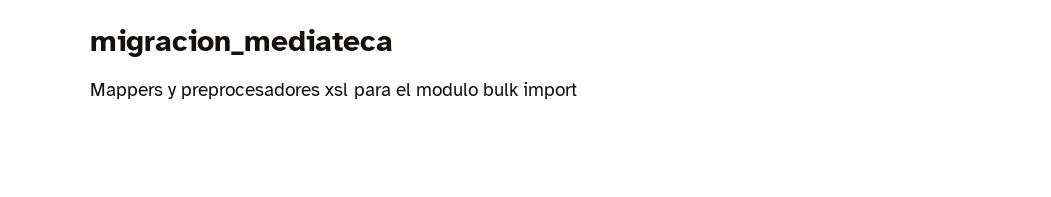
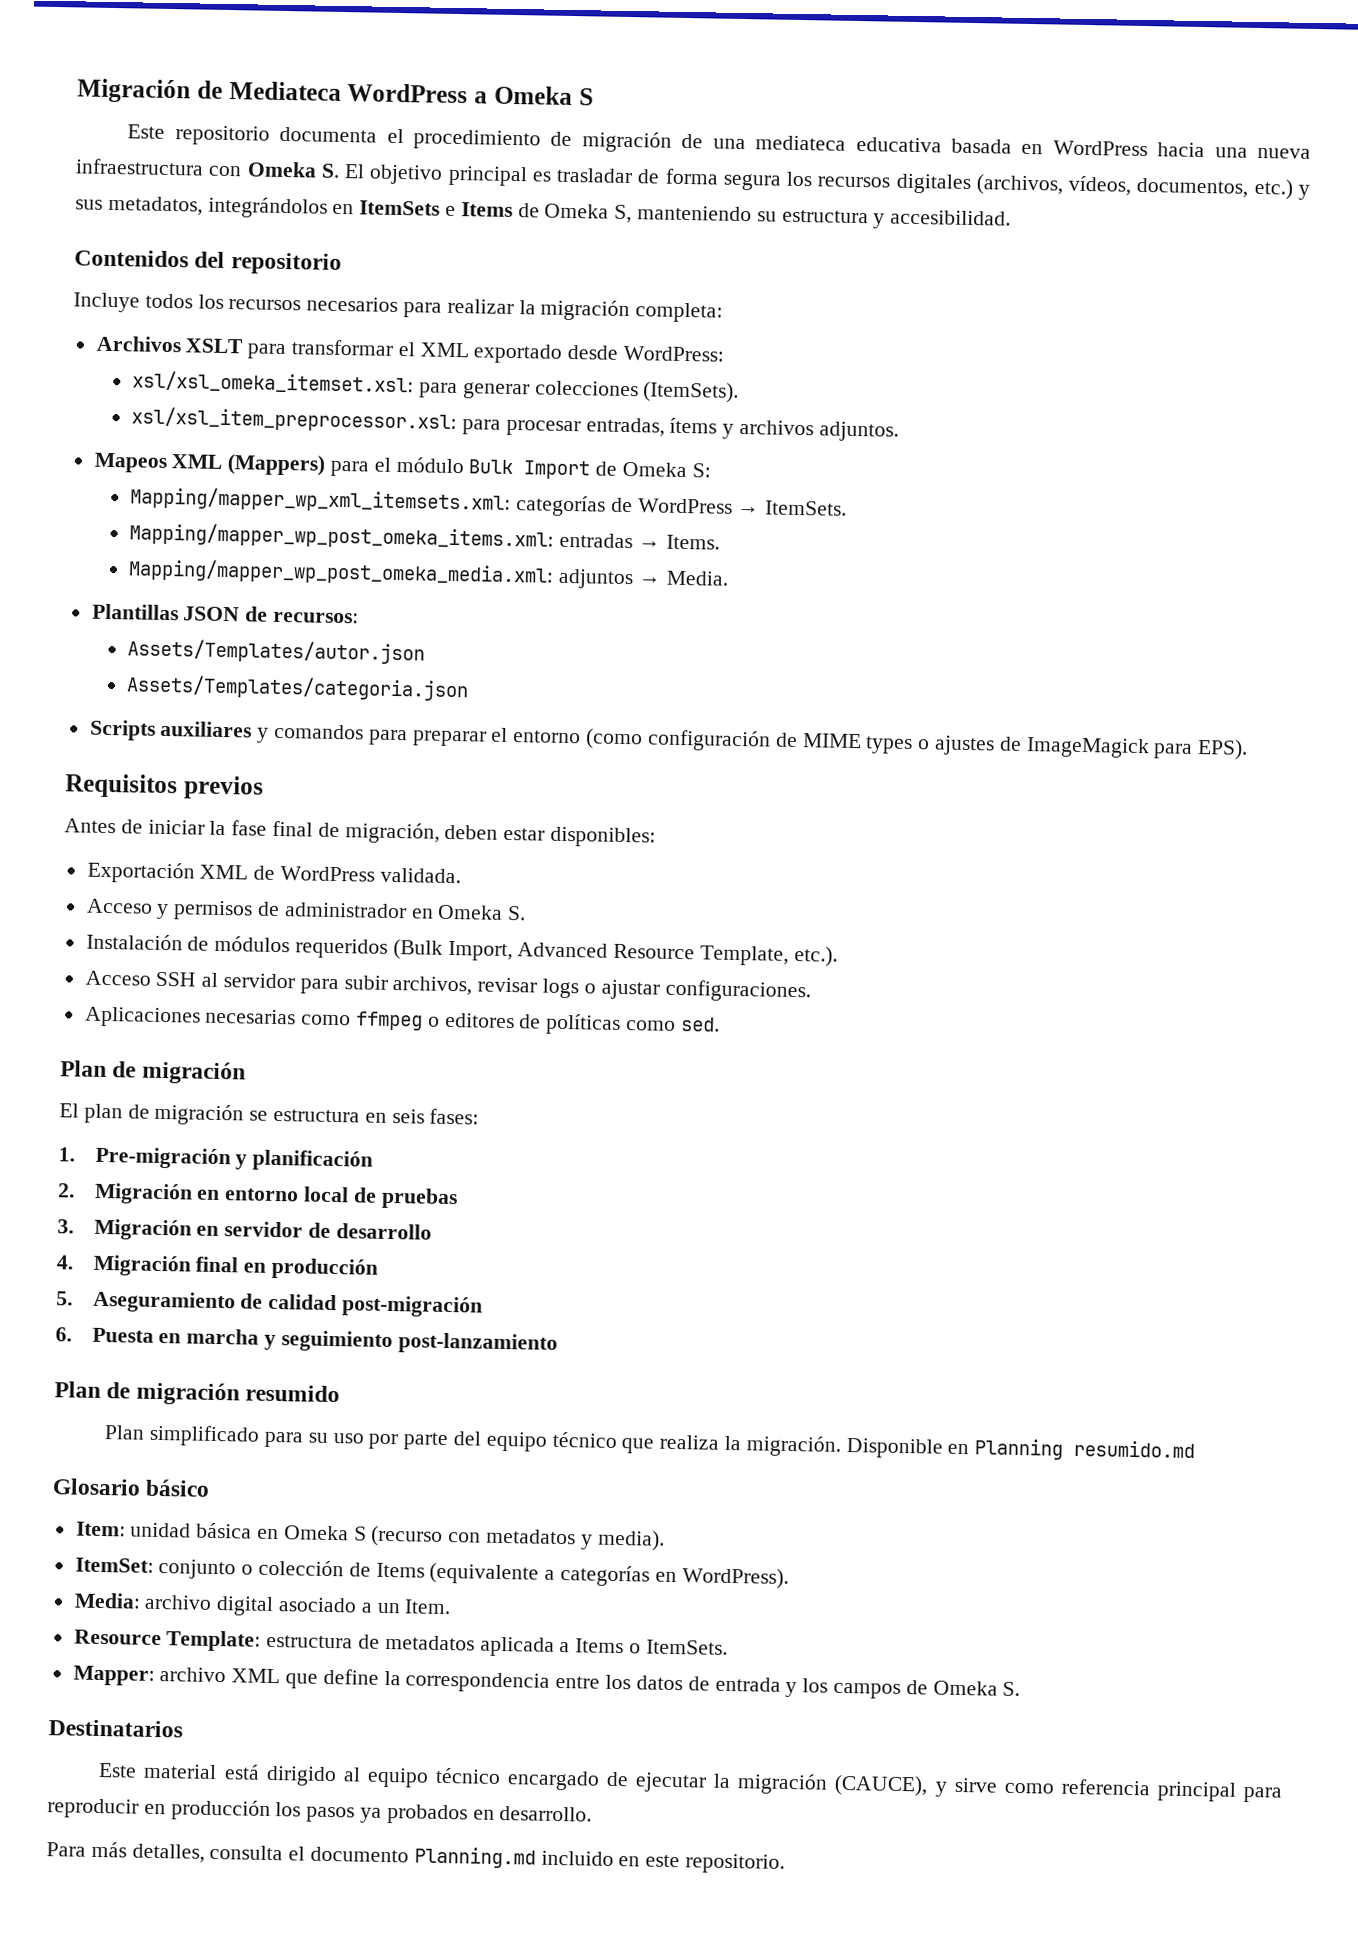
- migracion_mediateca
- Mappers y preprocesadores xsl para el modulo bulk import
+ Migración de Mediateca WordPress a Omeka S
+ Este repositorio documenta el procedimiento de migración de una mediateca educativa basada en WordPress hacia una nueva infraestructura con Omeka S. El objetivo principal es trasladar de forma segura los recursos digitales (archivos, vídeos, documentos, etc.) y sus metadatos, integrándolos en ItemSets e Items de Omeka S, manteniendo su estructura y accesibilidad.
+ Contenidos del repositorio
+ Incluye todos los recursos necesarios para realizar la migración completa:
+ Archivos XSLT para transformar el XML exportado desde WordPress:
+ xsl/xsl_omeka_itemset.xsl: para generar colecciones (ItemSets).
+ xsl/xsl_item_preprocessor.xsl: para procesar entradas, ítems y archivos adjuntos.
+ Mapeos XML (Mappers) para el módulo Bulk Import de Omeka S:
+ Mapping/mapper_wp_xml_itemsets.xml: categorías de WordPress → ItemSets.
+ Mapping/mapper_wp_post_omeka_items.xml: entradas → Items.
+ Mapping/mapper_wp_post_omeka_media.xml: adjuntos → Media.
+ Plantillas JSON de recursos:
+ Assets/Templates/autor.json
+ Assets/Templates/categoria.json
+ Scripts auxiliares y comandos para preparar el entorno (como configuración de MIME types o ajustes de ImageMagick para EPS).
+ Requisitos previos
+ Antes de iniciar la fase final de migración, deben estar disponibles:
+ Exportación XML de WordPress validada.
+ Acceso y permisos de administrador en Omeka S.
+ Instalación de módulos requeridos (Bulk Import, Advanced Resource Template, etc.).
+ Acceso SSH al servidor para subir archivos, revisar logs o ajustar configuraciones.
+ Aplicaciones necesarias como ffmpeg o editores de políticas como sed.
+ Plan de migración
+ El plan de migración se estructura en seis fases:
+ 1. Pre-migración y planificación
+ 2. Migración en entorno local de pruebas
+ 3. Migración en servidor de desarrollo
+ 4. Migración final en producción
+ 5. Aseguramiento de calidad post-migración
+ 6. Puesta en marcha y seguimiento post-lanzamiento
+ Plan de migración resumido
+ Plan simplificado para su uso por parte del equipo técnico que realiza la migración. Disponible en Planning resumido.md
+ Glosario básico
+ Item: unidad básica en Omeka S (recurso con metadatos y media).
+ ItemSet: conjunto o colección de Items (equivalente a categorías en WordPress).
+ Media: archivo digital asociado a un Item.
+ Resource Template: estructura de metadatos aplicada a Items o ItemSets.
+ Mapper: archivo XML que define la correspondencia entre los datos de entrada y los campos de Omeka S.
+ Destinatarios
+ Este material está dirigido al equipo técnico encargado de ejecutar la migración (CAUCE), y sirve como referencia principal para reproducir en producción los pasos ya probados en desarrollo.
+ Para más detalles, consulta el documento Planning.md incluido en este repositorio.

